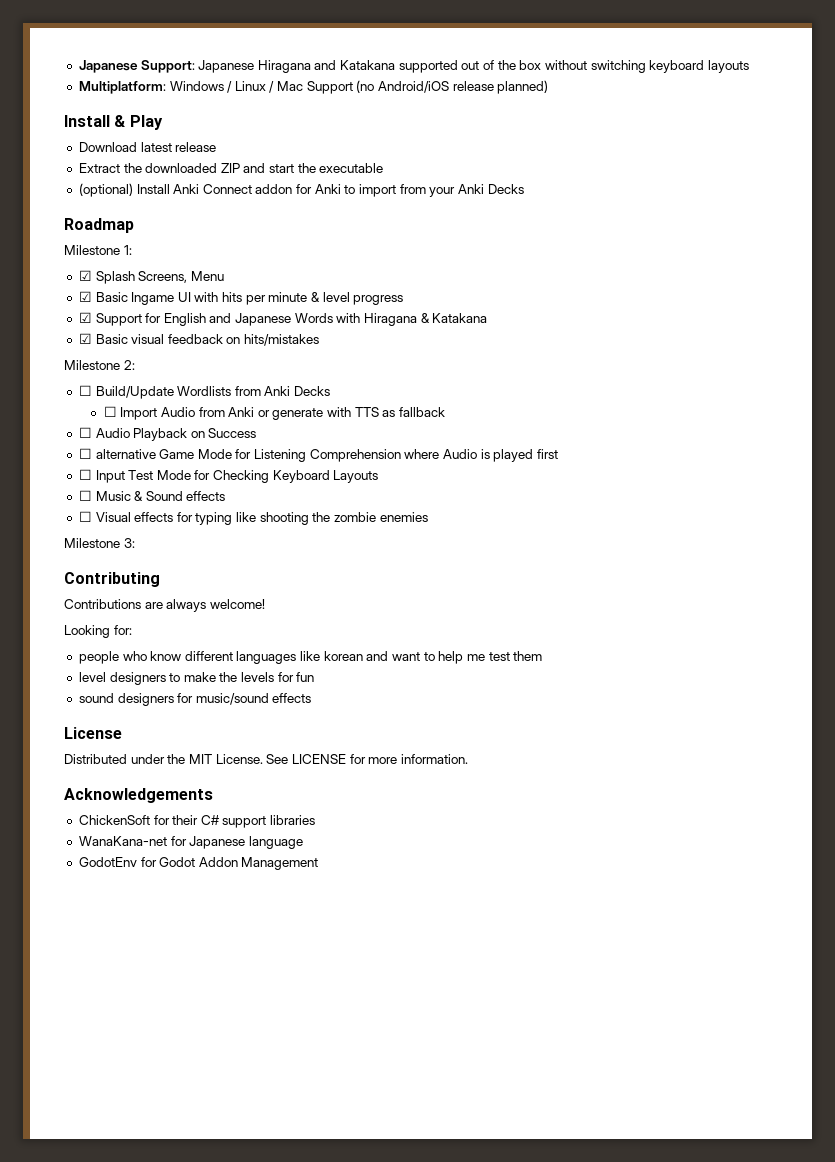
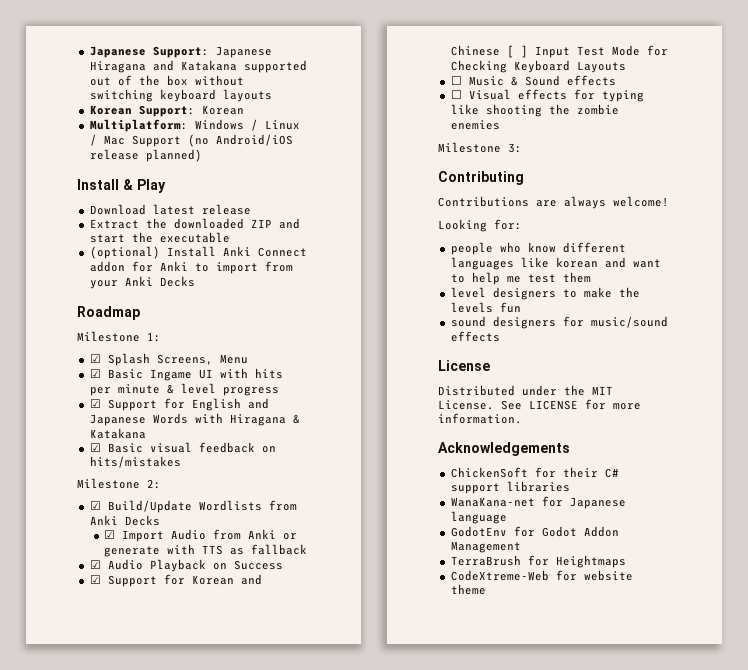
+ Korean Support: Korean
- ☐ Build/Update Wordlists from Anki Decks
+ ☑ Build/Update Wordlists from Anki Decks
- ☐ Import Audio from Anki or generate with TTS as fallback
+ ☑ Import Audio from Anki or generate with TTS as fallback
- ☐ Audio Playback on Success
+ ☑ Audio Playback on Success
- ☐ alternative Game Mode for Listening Comprehension where Audio is played first
- ☐ Input Test Mode for Checking Keyboard Layouts
+ ☑ Support for Korean and Chinese [ ] Input Test Mode for Checking Keyboard Layouts
- level designers to make the levels for fun
+ level designers to make the levels fun
+ TerraBrush for Heightmaps
+ CodeXtreme-Web for website theme

